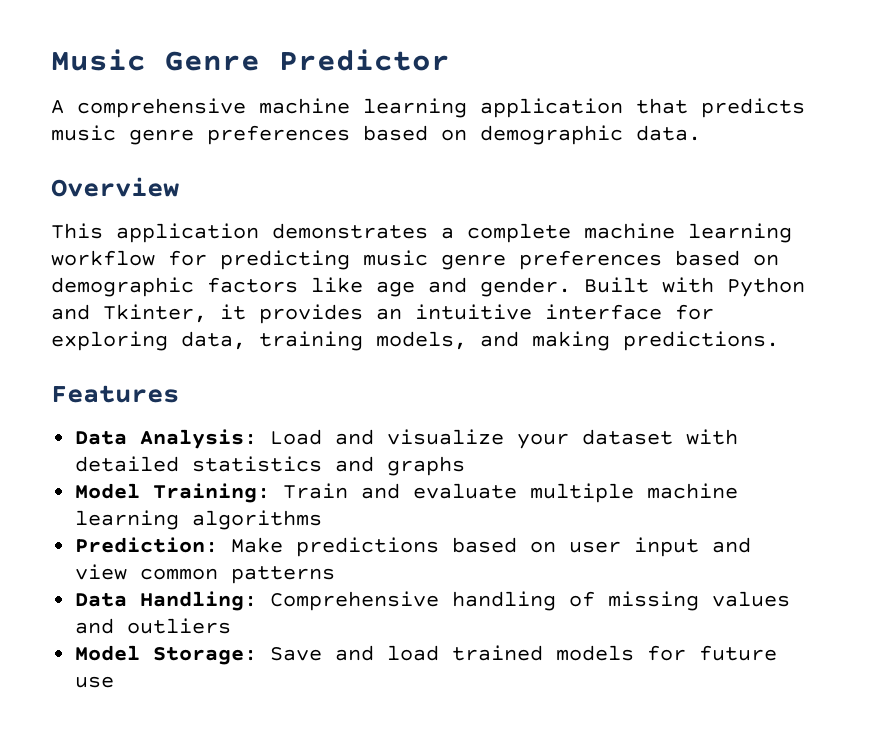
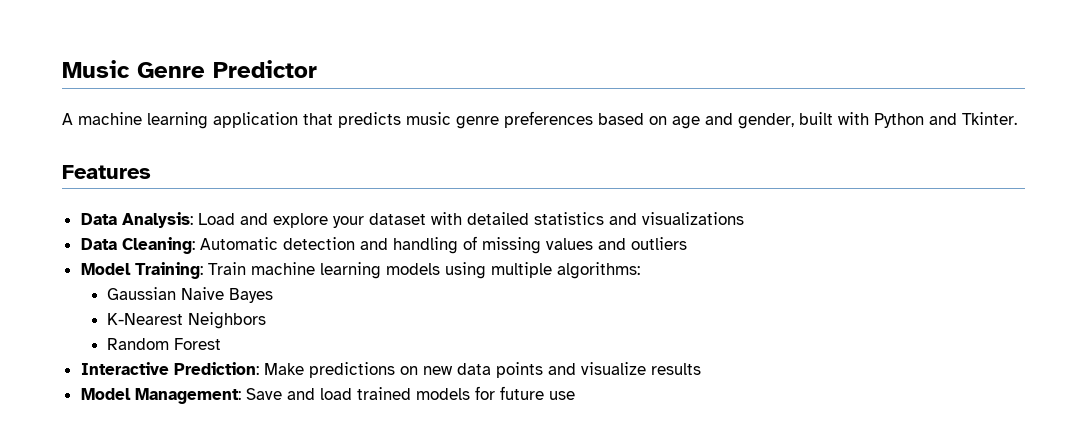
- A comprehensive machine learning application that predicts music genre preferences based on demographic data.
- Overview
- This application demonstrates a complete machine learning workflow for predicting music genre preferences based on demographic factors like age and gender. Built with Python and Tkinter, it provides an intuitive interface for exploring data, training models, and making predictions.
+ A machine learning application that predicts music genre preferences based on age and gender, built with Python and Tkinter.
- Data Analysis: Load and visualize your dataset with detailed statistics and graphs
- Model Training: Train and evaluate multiple machine learning algorithms
- Prediction: Make predictions based on user input and view common patterns
- Data Handling: Comprehensive handling of missing values and outliers
+ Data Analysis: Load and explore your dataset with detailed statistics and visualizations
+ Data Cleaning: Automatic detection and handling of missing values and outliers
- Model Storage: Save and load trained models for future use
+ Model Training: Train machine learning models using multiple algorithms:
+ Gaussian Naive Bayes
+ K-Nearest Neighbors
+ Random Forest
+ Interactive Prediction: Make predictions on new data points and visualize results
+ Model Management: Save and load trained models for future use

